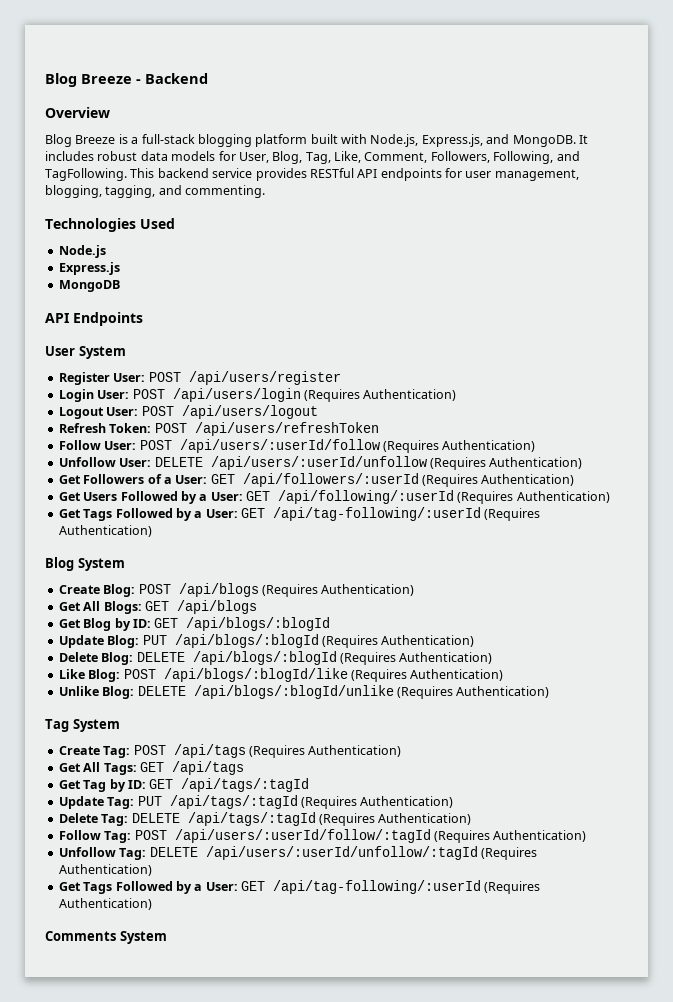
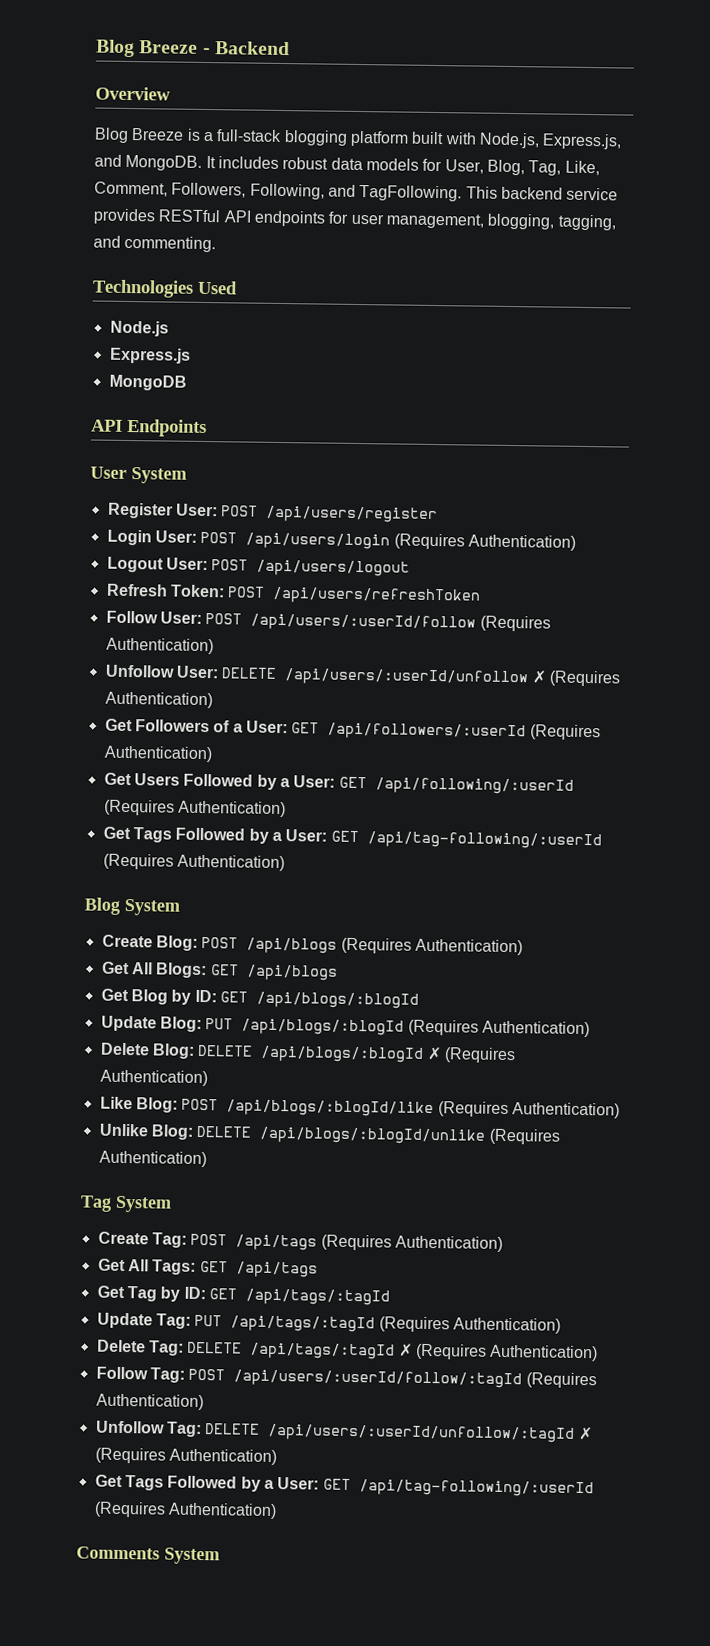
- Unfollow User: DELETE /api/users/:userId/unfollow (Requires Authentication)
+ Unfollow User: DELETE /api/users/:userId/unfollow ✗ (Requires Authentication)
- Delete Blog: DELETE /api/blogs/:blogId (Requires Authentication)
+ Delete Blog: DELETE /api/blogs/:blogId ✗ (Requires Authentication)
- Delete Tag: DELETE /api/tags/:tagId (Requires Authentication)
+ Delete Tag: DELETE /api/tags/:tagId ✗ (Requires Authentication)
- Unfollow Tag: DELETE /api/users/:userId/unfollow/:tagId (Requires Authentication)
+ Unfollow Tag: DELETE /api/users/:userId/unfollow/:tagId ✗ (Requires Authentication)

